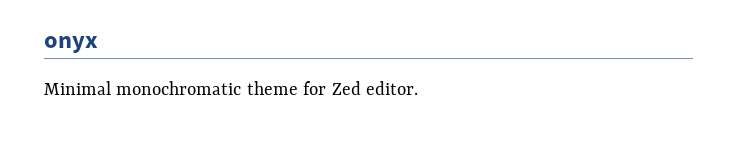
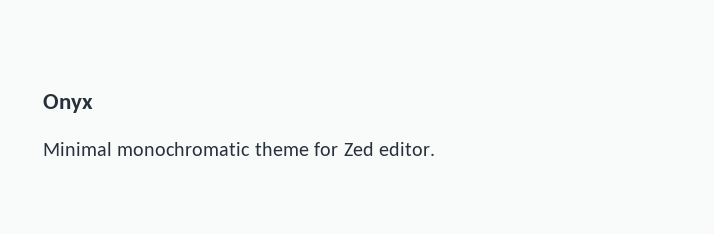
- onyx
+ Onyx

